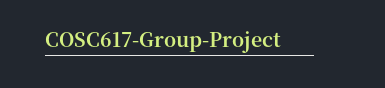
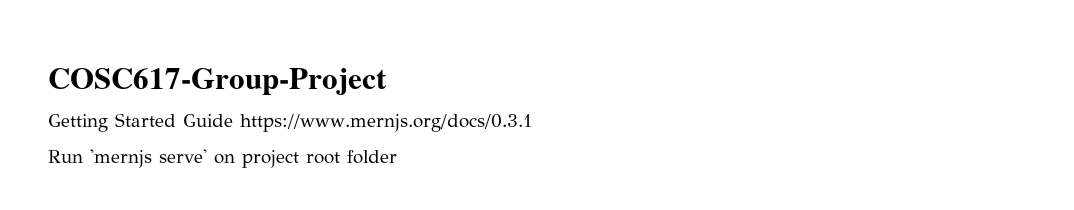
+ Getting Started Guide https://www.mernjs.org/docs/0.3.1
+ Run 'mernjs serve' on project root folder

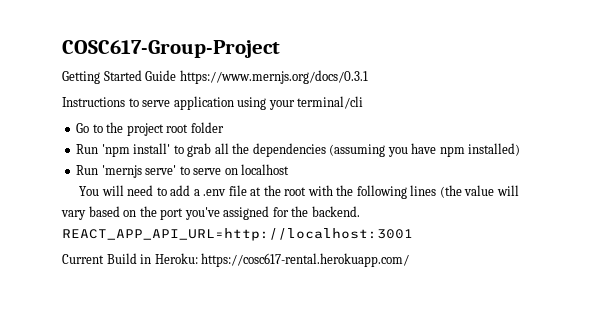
- Run 'mernjs serve' on project root folder
+ Instructions to serve application using your terminal/cli
+ Go to the project root folder
+ Run 'npm install' to grab all the dependencies (assuming you have npm installed)
+ Run 'mernjs serve' to serve on localhost
+ You will need to add a .env file at the root with the following lines (the value will vary based on the port you've assigned for the backend. REACT_APP_API_URL=http://localhost:3001
+ Current Build in Heroku: https://cosc617-rental.herokuapp.com/

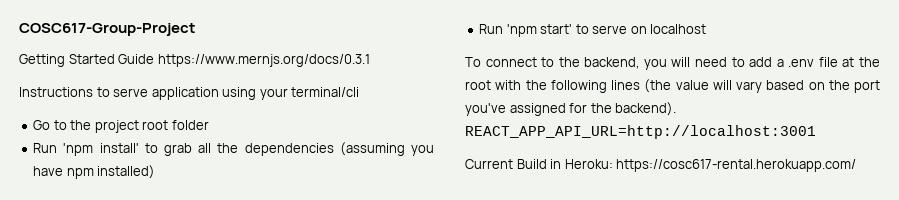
- Run 'mernjs serve' to serve on localhost
+ Run 'npm start' to serve on localhost
- You will need to add a .env file at the root with the following lines (the value will vary based on the port you've assigned for the backend.
+ To connect to the backend, you will need to add a .env file at the root with the following lines (the value will vary based on the port you've assigned for the backend).

